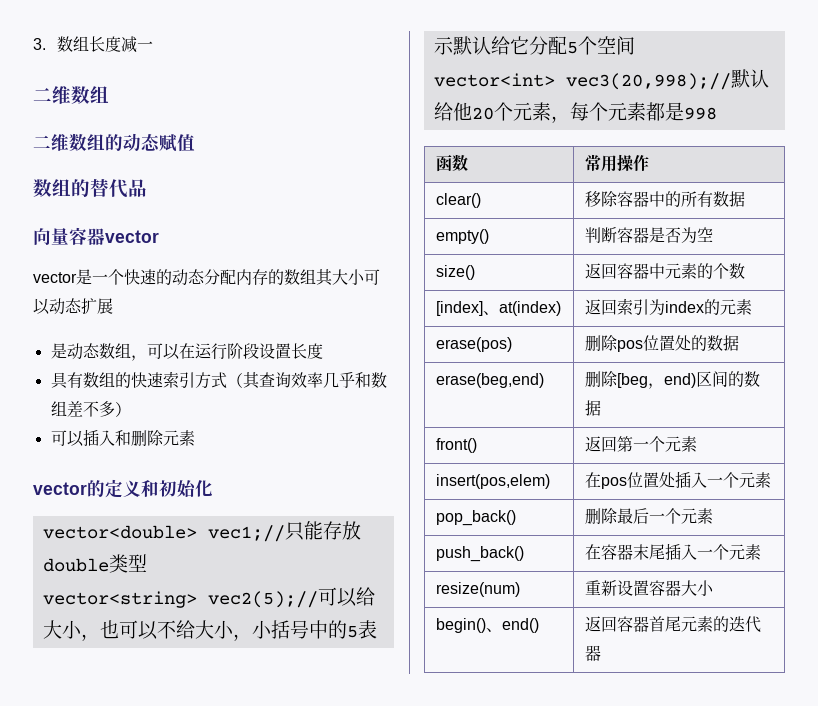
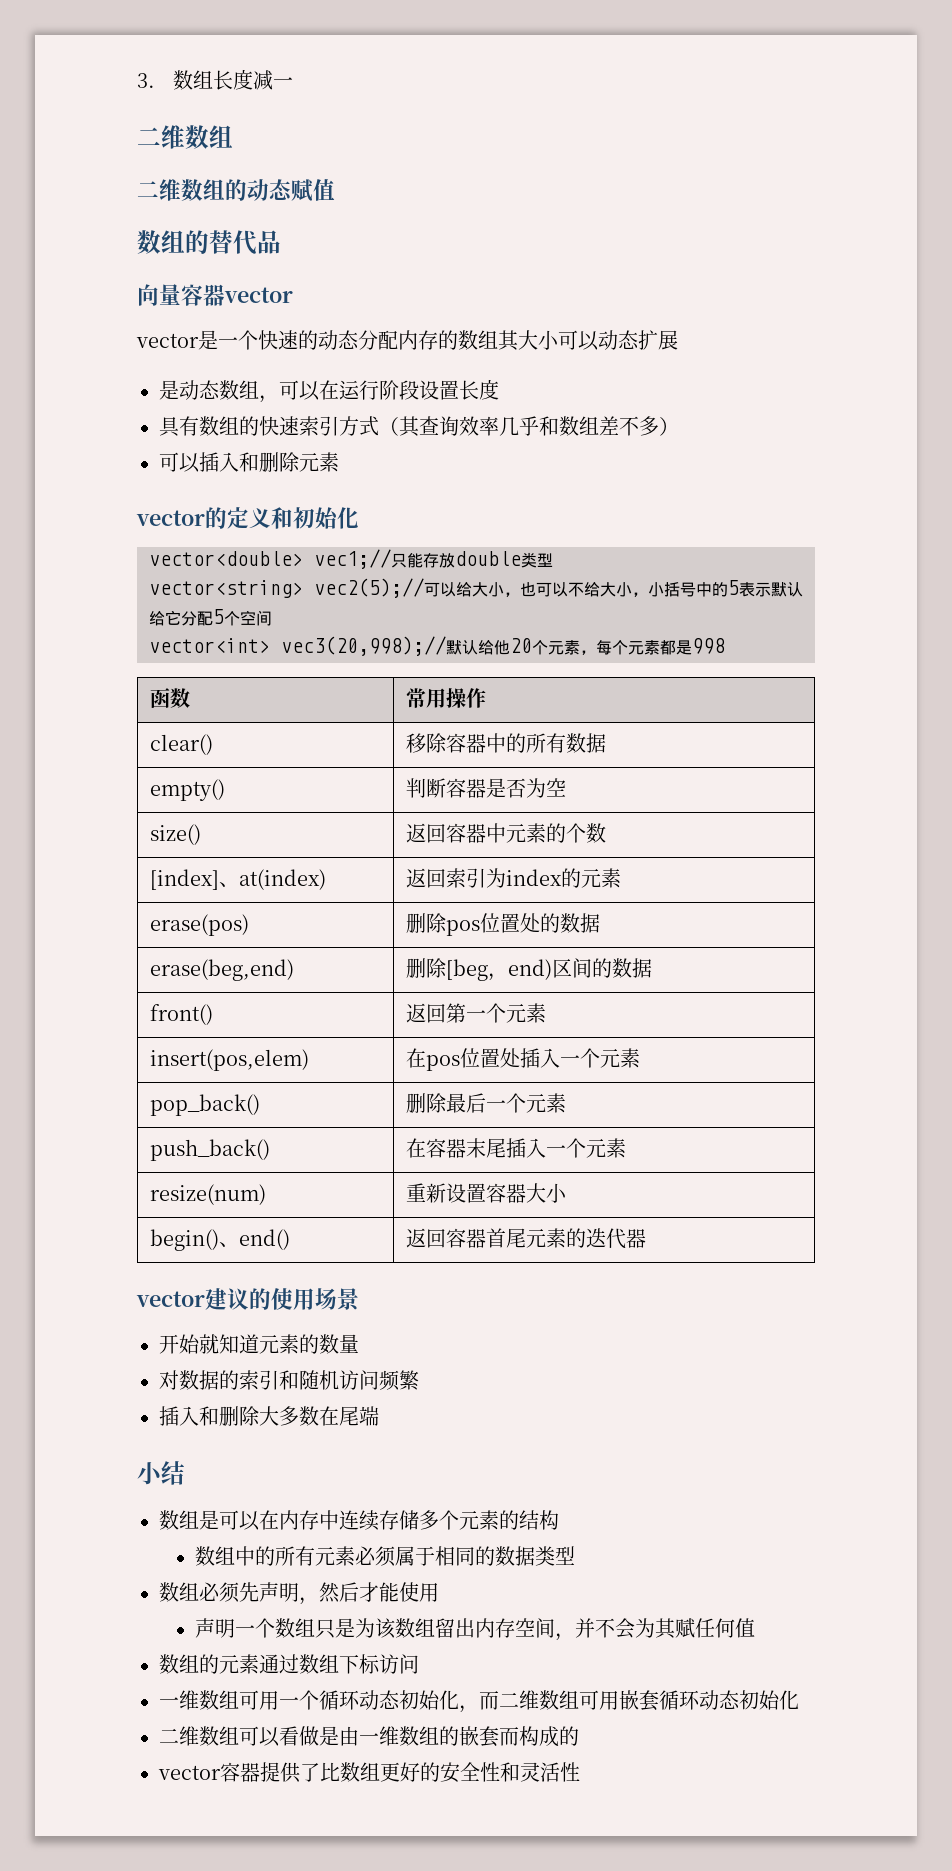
+ vector建议的使用场景
+ 开始就知道元素的数量
+ 对数据的索引和随机访问频繁
+ 插入和删除大多数在尾端
+ 小结
+ 数组是可以在内存中连续存储多个元素的结构
+ 数组中的所有元素必须属于相同的数据类型
+ 数组必须先声明，然后才能使用
+ 声明一个数组只是为该数组留出内存空间，并不会为其赋任何值
+ 数组的元素通过数组下标访问
+ 一维数组可用一个循环动态初始化，而二维数组可用嵌套循环动态初始化
+ 二维数组可以看做是由一维数组的嵌套而构成的
+ vector容器提供了比数组更好的安全性和灵活性

